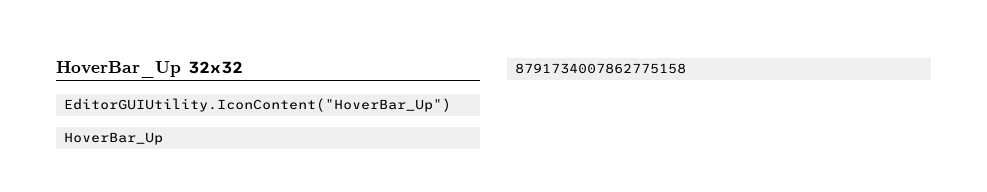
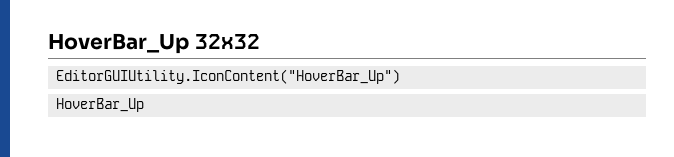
- 8791734007862775158

